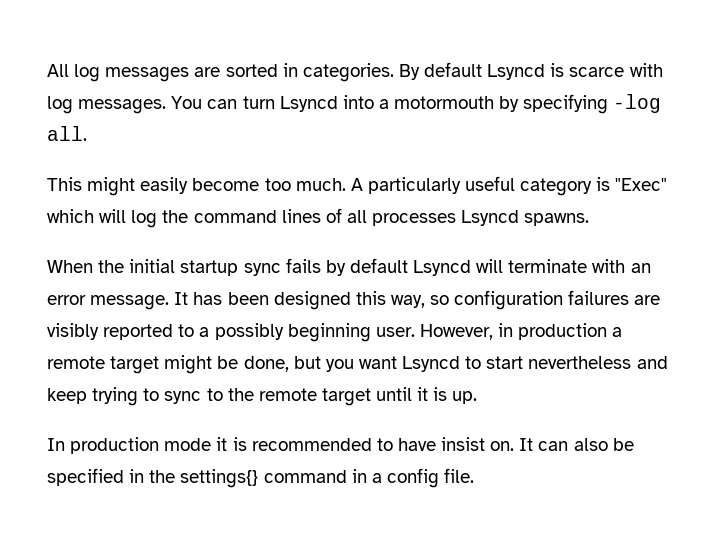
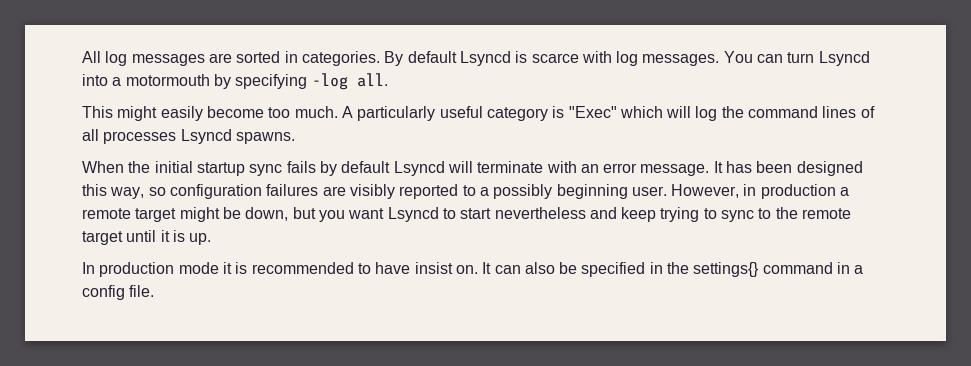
- However, in production a remote target might be done, but you want Lsyncd to start nevertheless and keep trying to sync to the remote target until it is up.
+ However, in production a remote target might be down, but you want Lsyncd to start nevertheless and keep trying to sync to the remote target until it is up.

